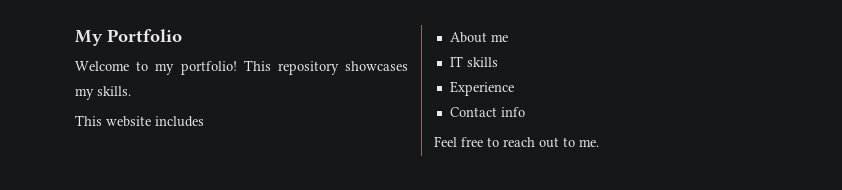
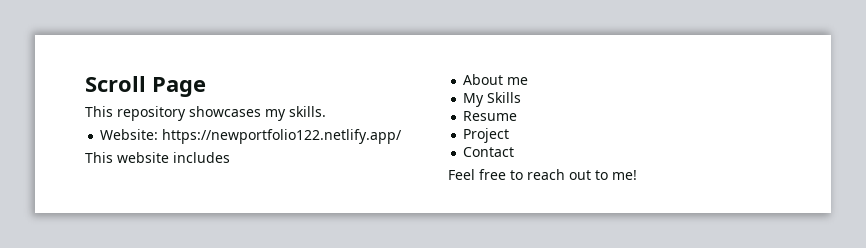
- My Portfolio
- Welcome to my portfolio! This repository showcases my skills.
+ Scroll Page
+ This repository showcases my skills.
+ Website: https://newportfolio122.netlify.app/
- IT skills
- Experience
+ My Skills
+ Resume
+ Project
- Contact info
+ Contact
- Feel free to reach out to me.
+ Feel free to reach out to me!

